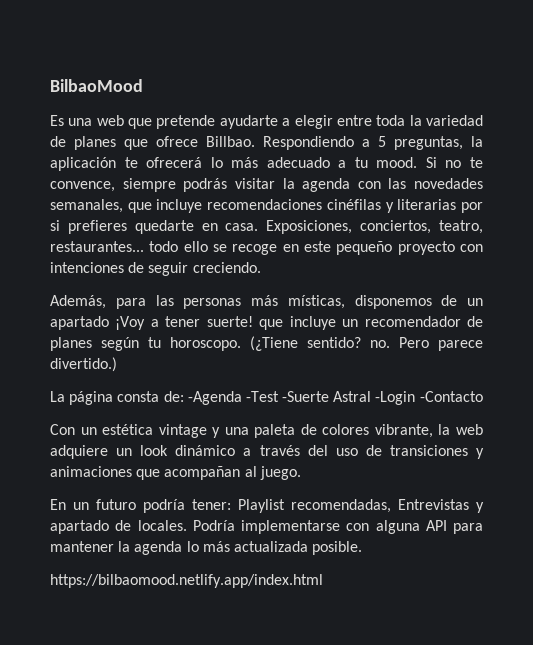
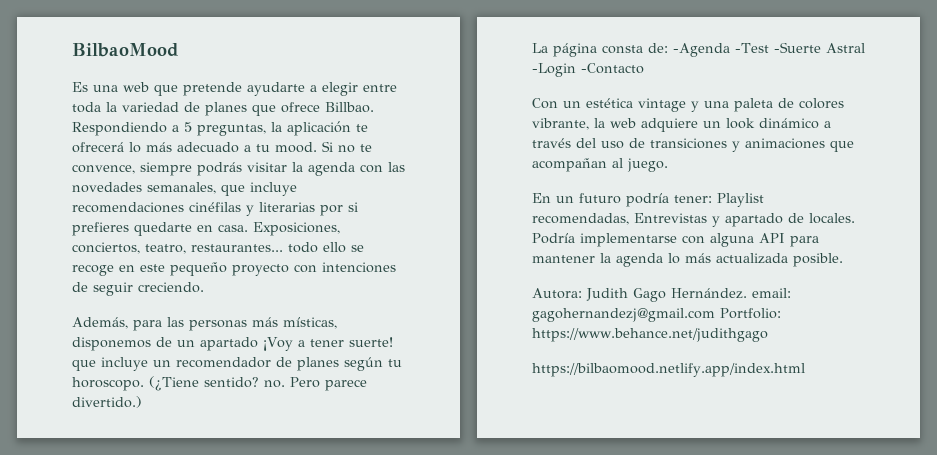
+ Autora: Judith Gago Hernández. email: gagohernandezj@gmail.com Portfolio: https://www.behance.net/judithgago

